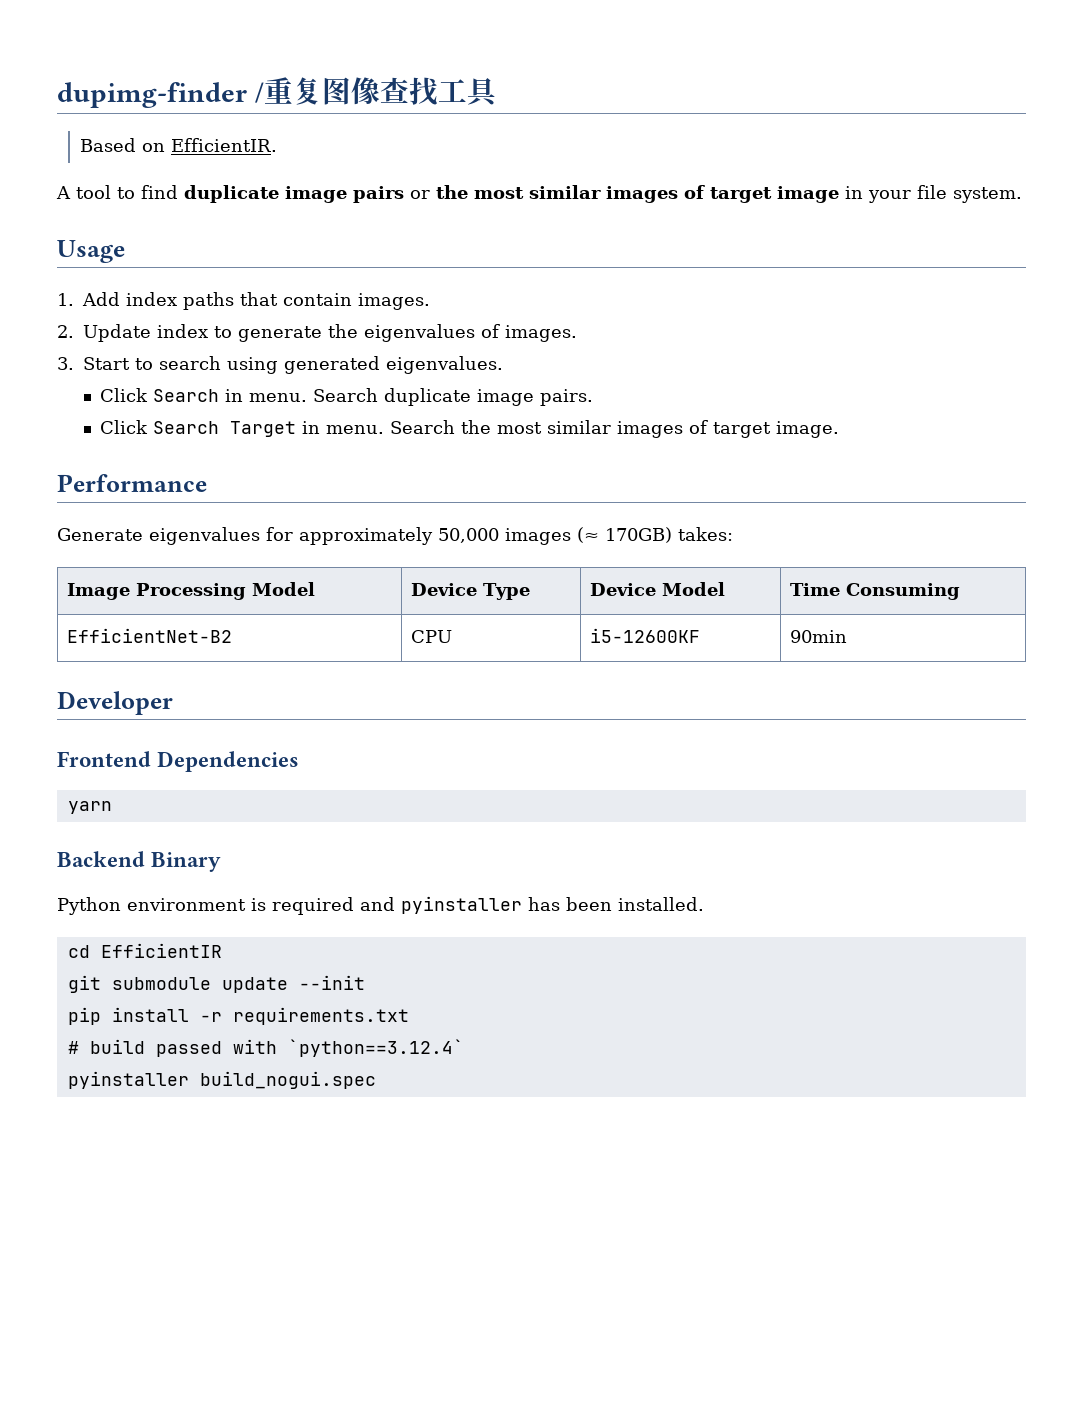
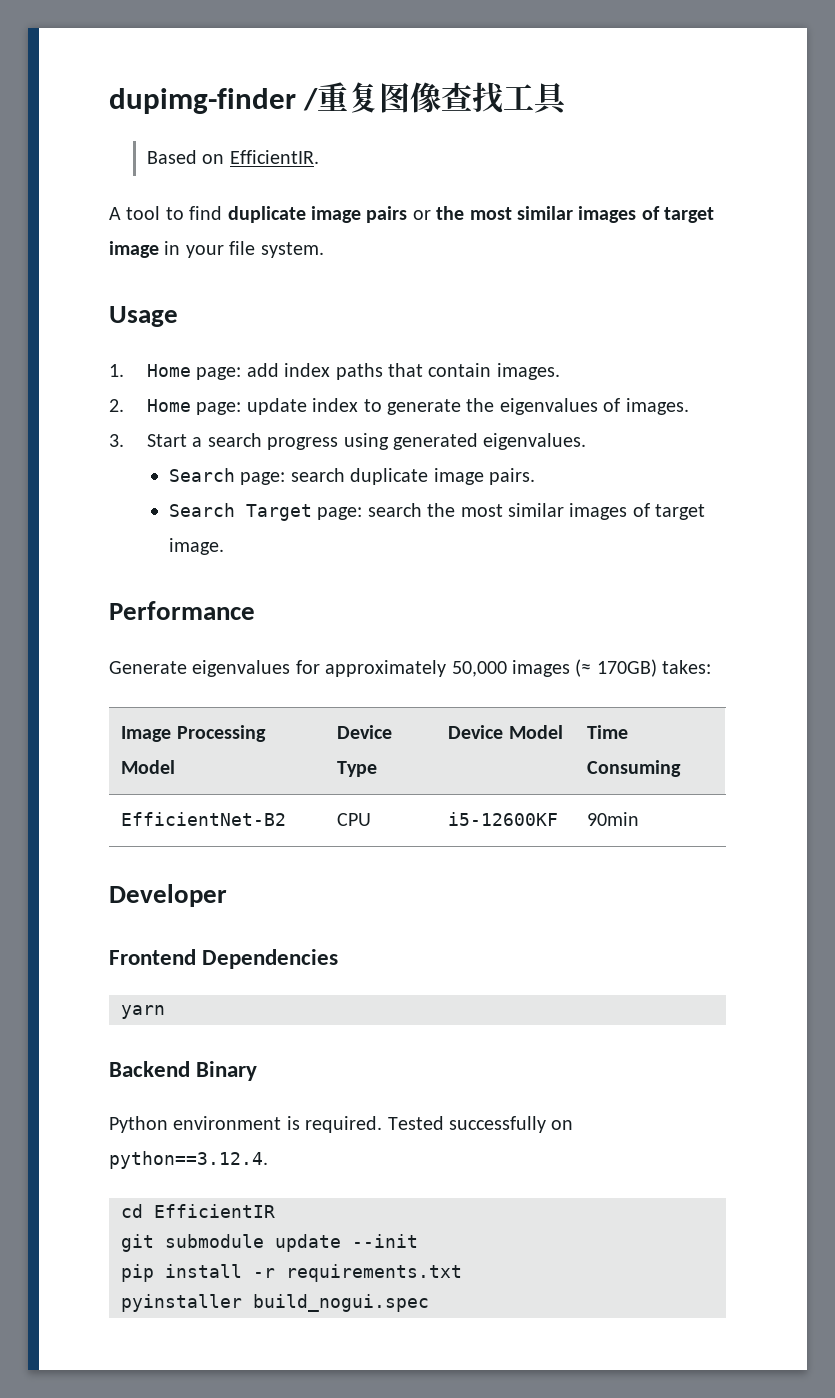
- 1. Add index paths that contain images.
+ 1. Home page: add index paths that contain images.
- 2. Update index to generate the eigenvalues of images.
+ 2. Home page: update index to generate the eigenvalues of images.
- 3. Start to search using generated eigenvalues.
+ 3. Start a search progress using generated eigenvalues.
- Click Search in menu. Search duplicate image pairs.
+ Search page: search duplicate image pairs.
- Click Search Target in menu. Search the most similar images of target image.
+ Search Target page: search the most similar images of target image.
- Python environment is required and pyinstaller has been installed.
+ Python environment is required. Tested successfully on python==3.12.4.
- # build passed with `python==3.12.4`

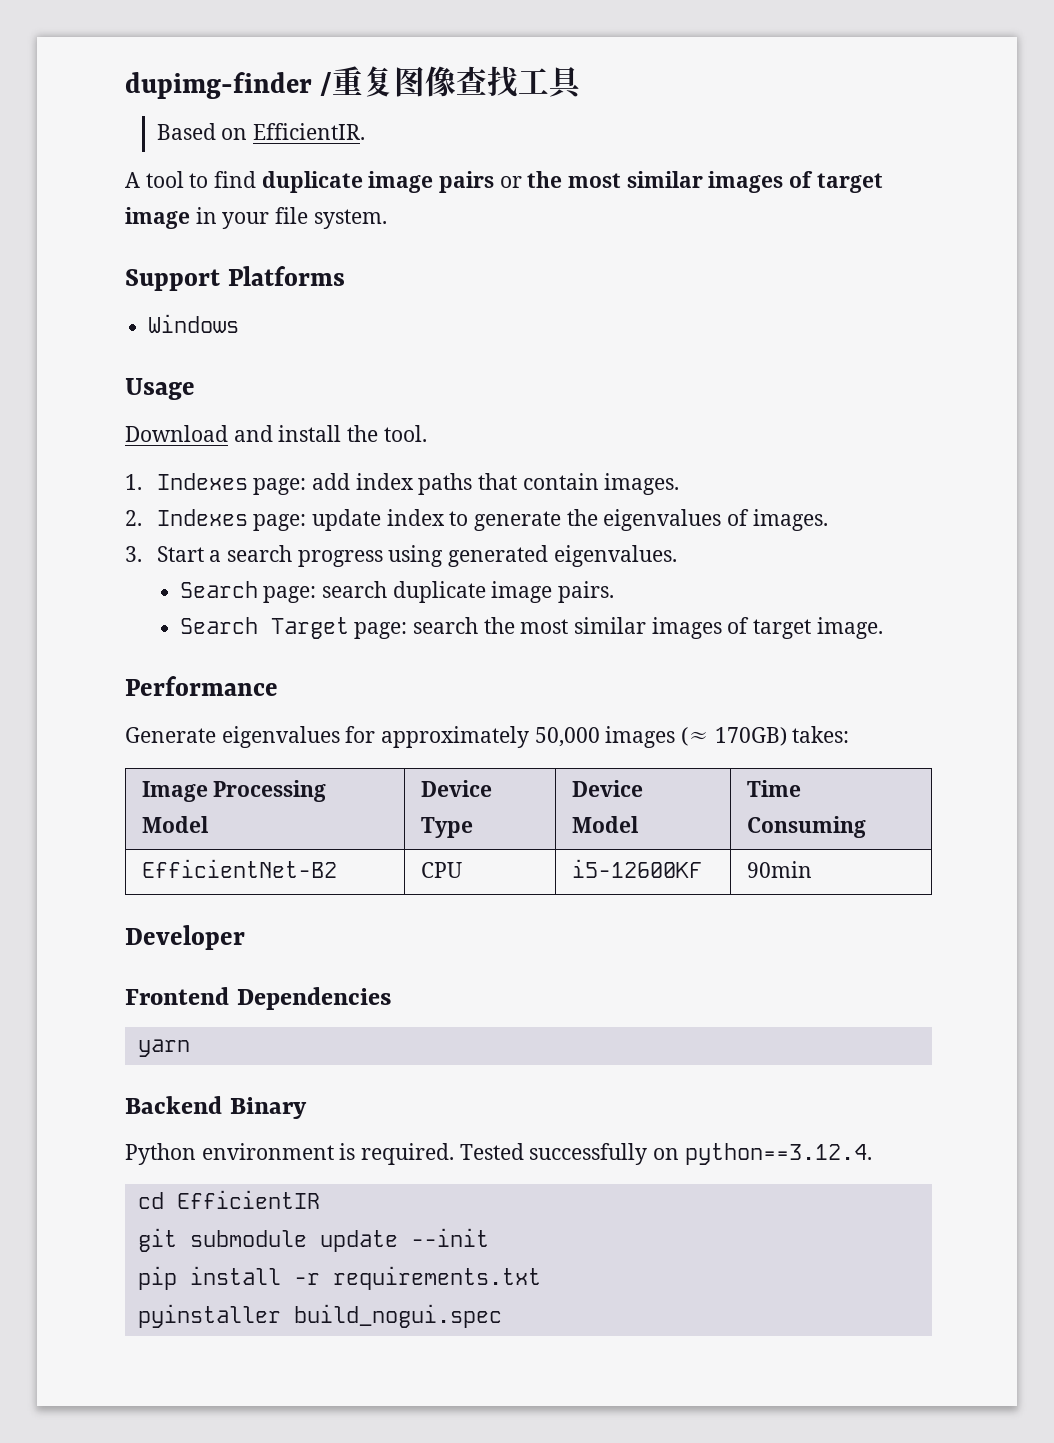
+ Support Platforms
+ Windows
  Usage
+ Download and install the tool.
- 1. Home page: add index paths that contain images.
+ 1. Indexes page: add index paths that contain images.
- 2. Home page: update index to generate the eigenvalues of images.
+ 2. Indexes page: update index to generate the eigenvalues of images.

